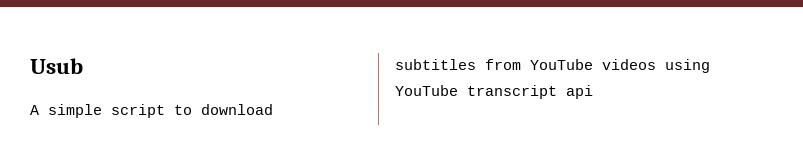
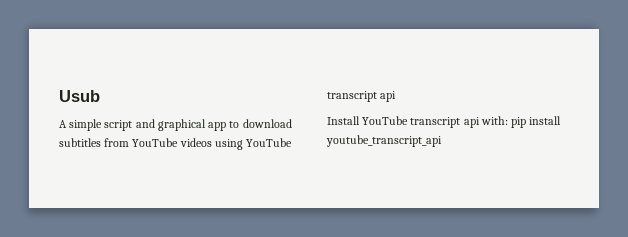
- A simple script to download subtitles from YouTube videos using YouTube transcript api
+ A simple script and graphical app to download subtitles from YouTube videos using YouTube transcript api
+ Install YouTube transcript api with: pip install youtube_transcript_api

